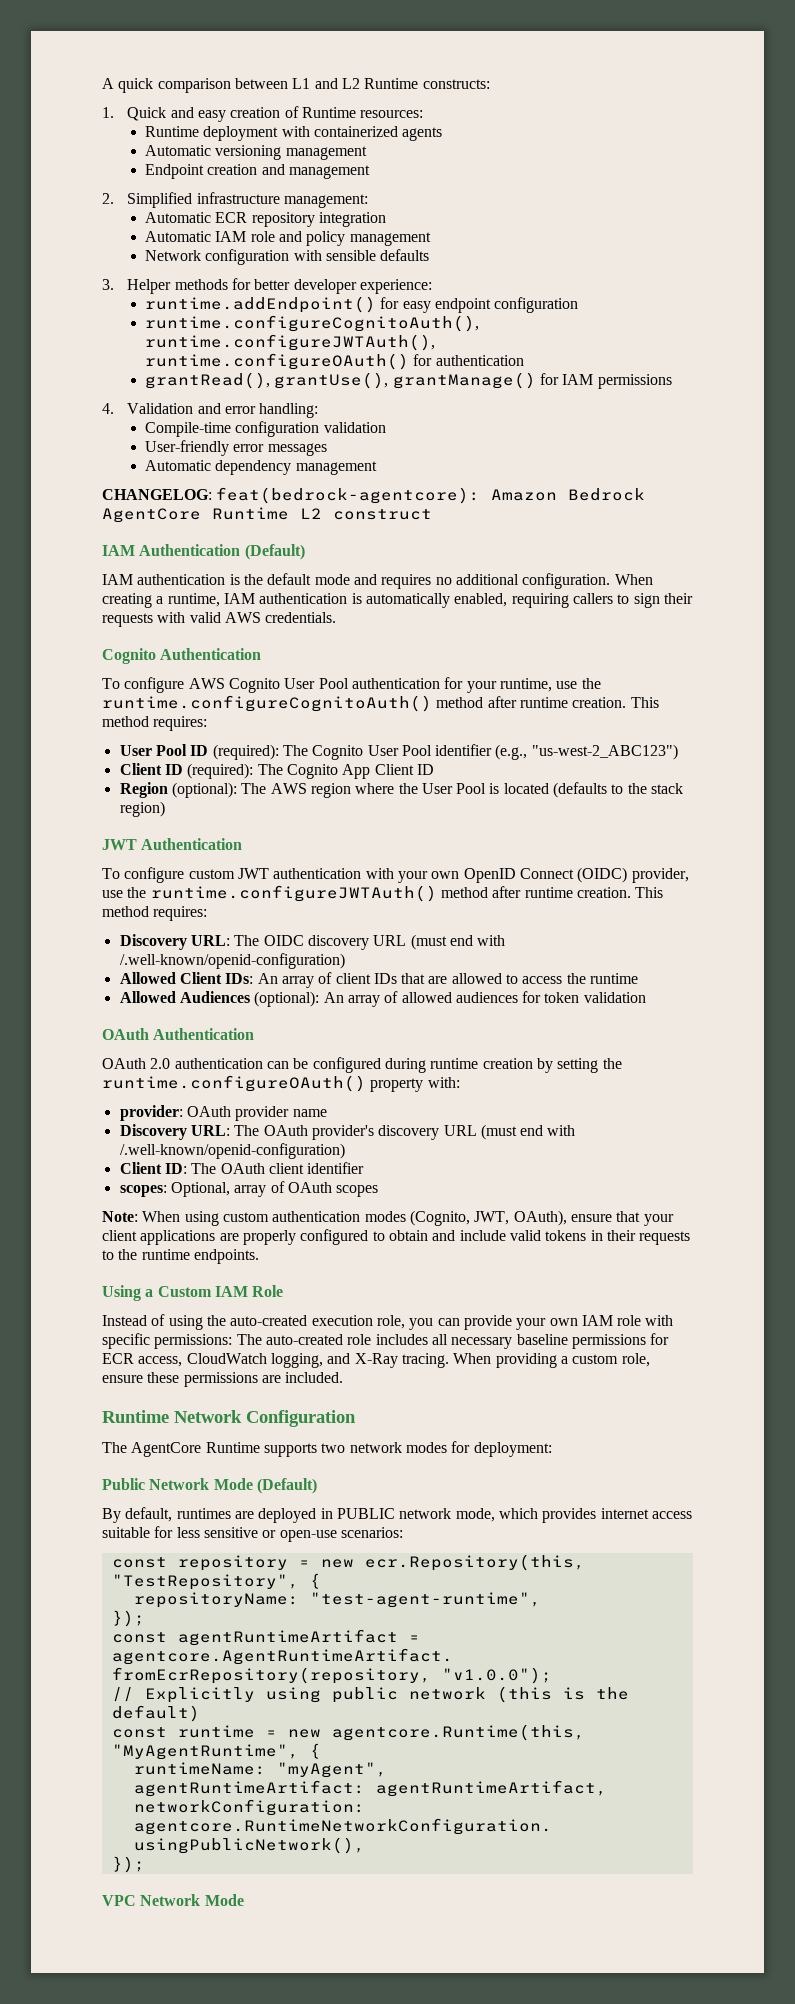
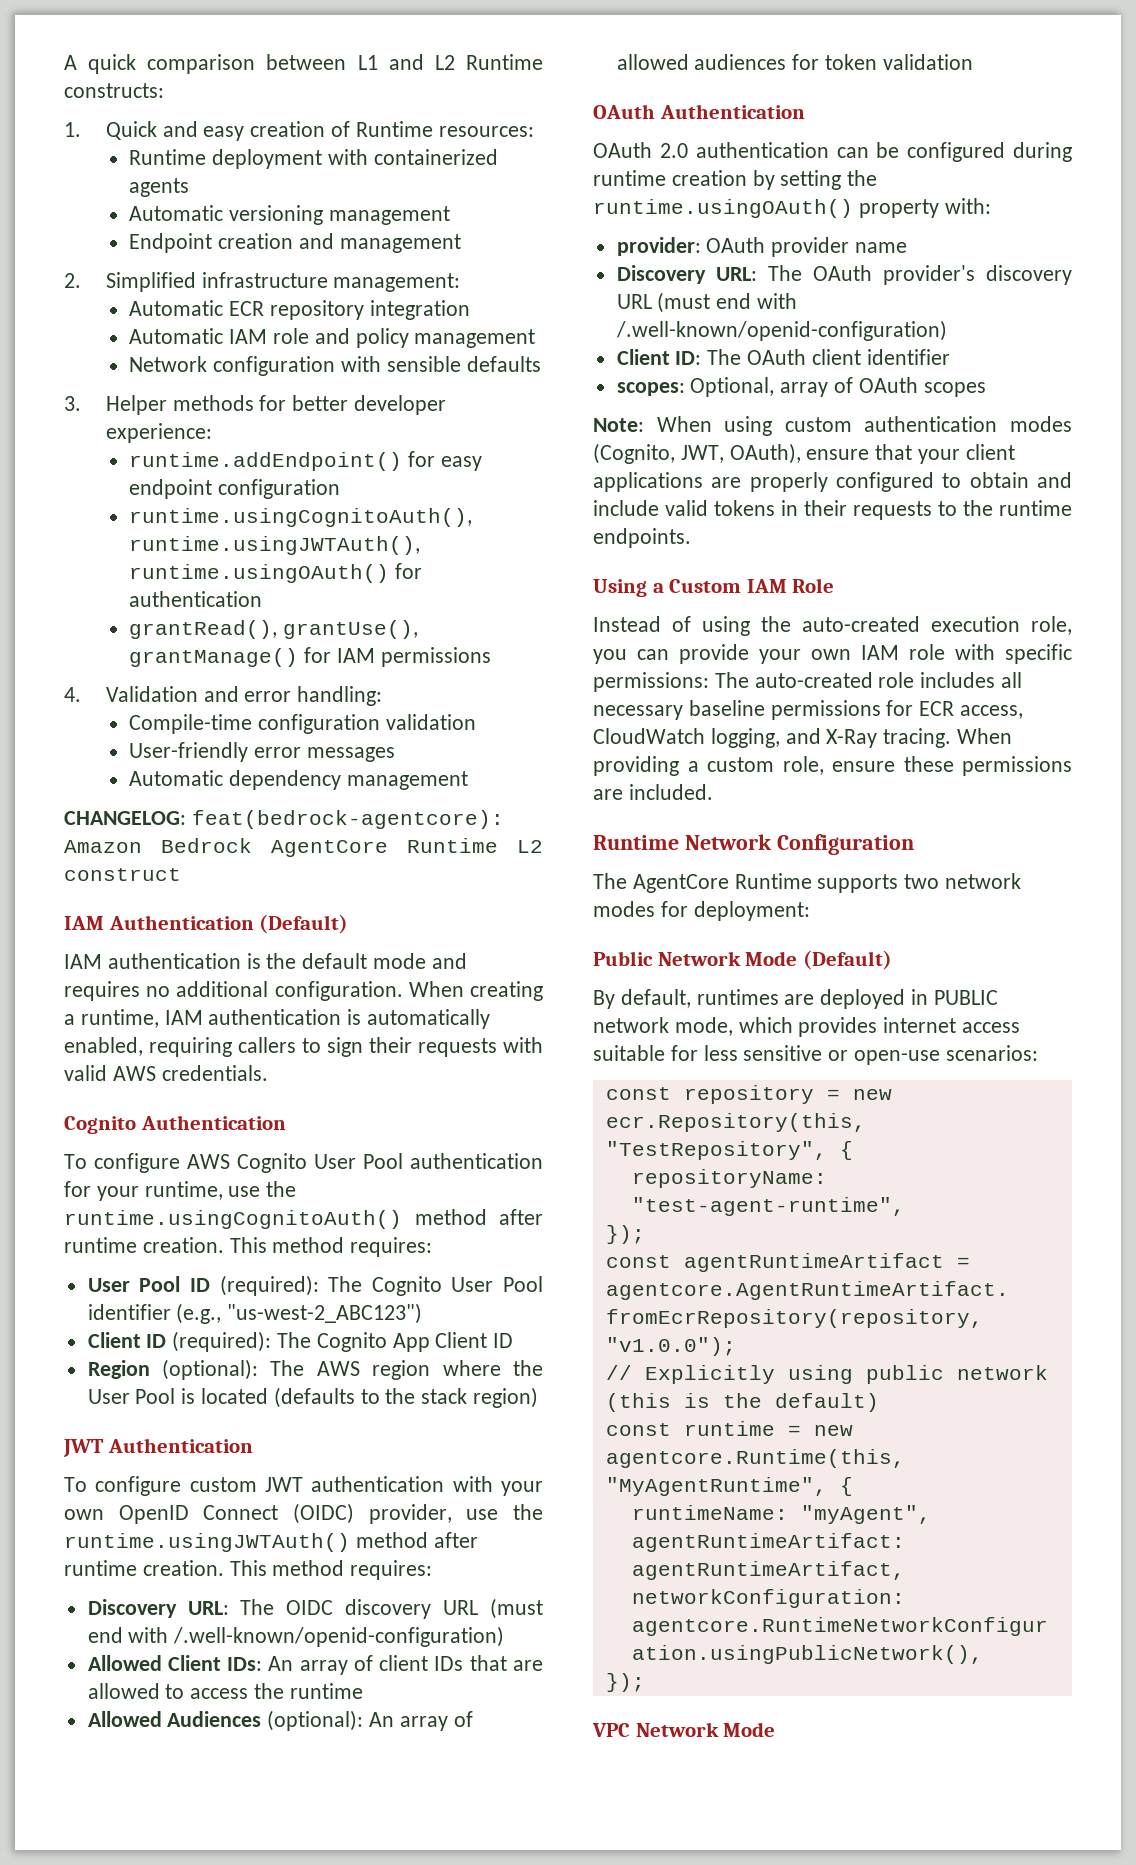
- runtime.configureCognitoAuth(), runtime.configureJWTAuth(), runtime.configureOAuth() for authentication
+ runtime.usingCognitoAuth(), runtime.usingJWTAuth(), runtime.usingOAuth() for authentication
- To configure AWS Cognito User Pool authentication for your runtime, use the runtime.configureCognitoAuth() method after runtime creation.
+ To configure AWS Cognito User Pool authentication for your runtime, use the runtime.usingCognitoAuth() method after runtime creation.
- To configure custom JWT authentication with your own OpenID Connect (OIDC) provider, use the runtime.configureJWTAuth() method after runtime creation.
+ To configure custom JWT authentication with your own OpenID Connect (OIDC) provider, use the runtime.usingJWTAuth() method after runtime creation.
- OAuth 2.0 authentication can be configured during runtime creation by setting the runtime.configureOAuth() property with:
+ OAuth 2.0 authentication can be configured during runtime creation by setting the runtime.usingOAuth() property with:

